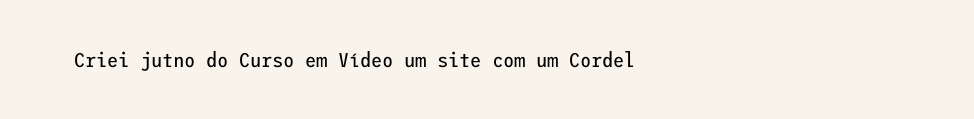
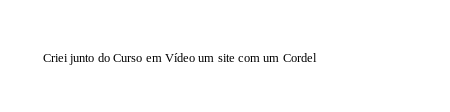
- Criei jutno do Curso em Vídeo um site com um Cordel
+ Criei junto do Curso em Vídeo um site com um Cordel

